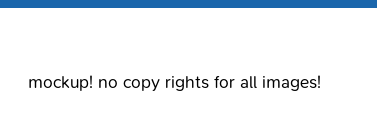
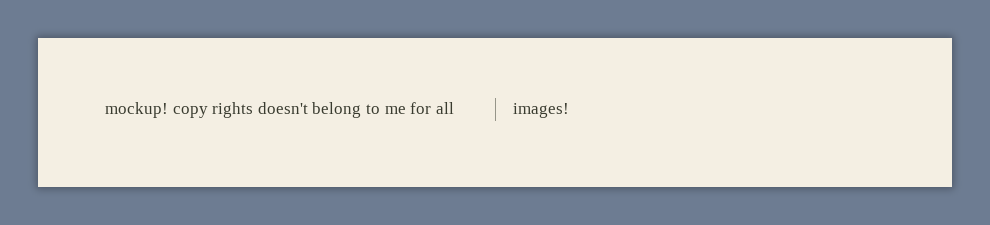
- mockup! no copy rights for all images!
+ mockup! copy rights doesn't belong to me for all images!

